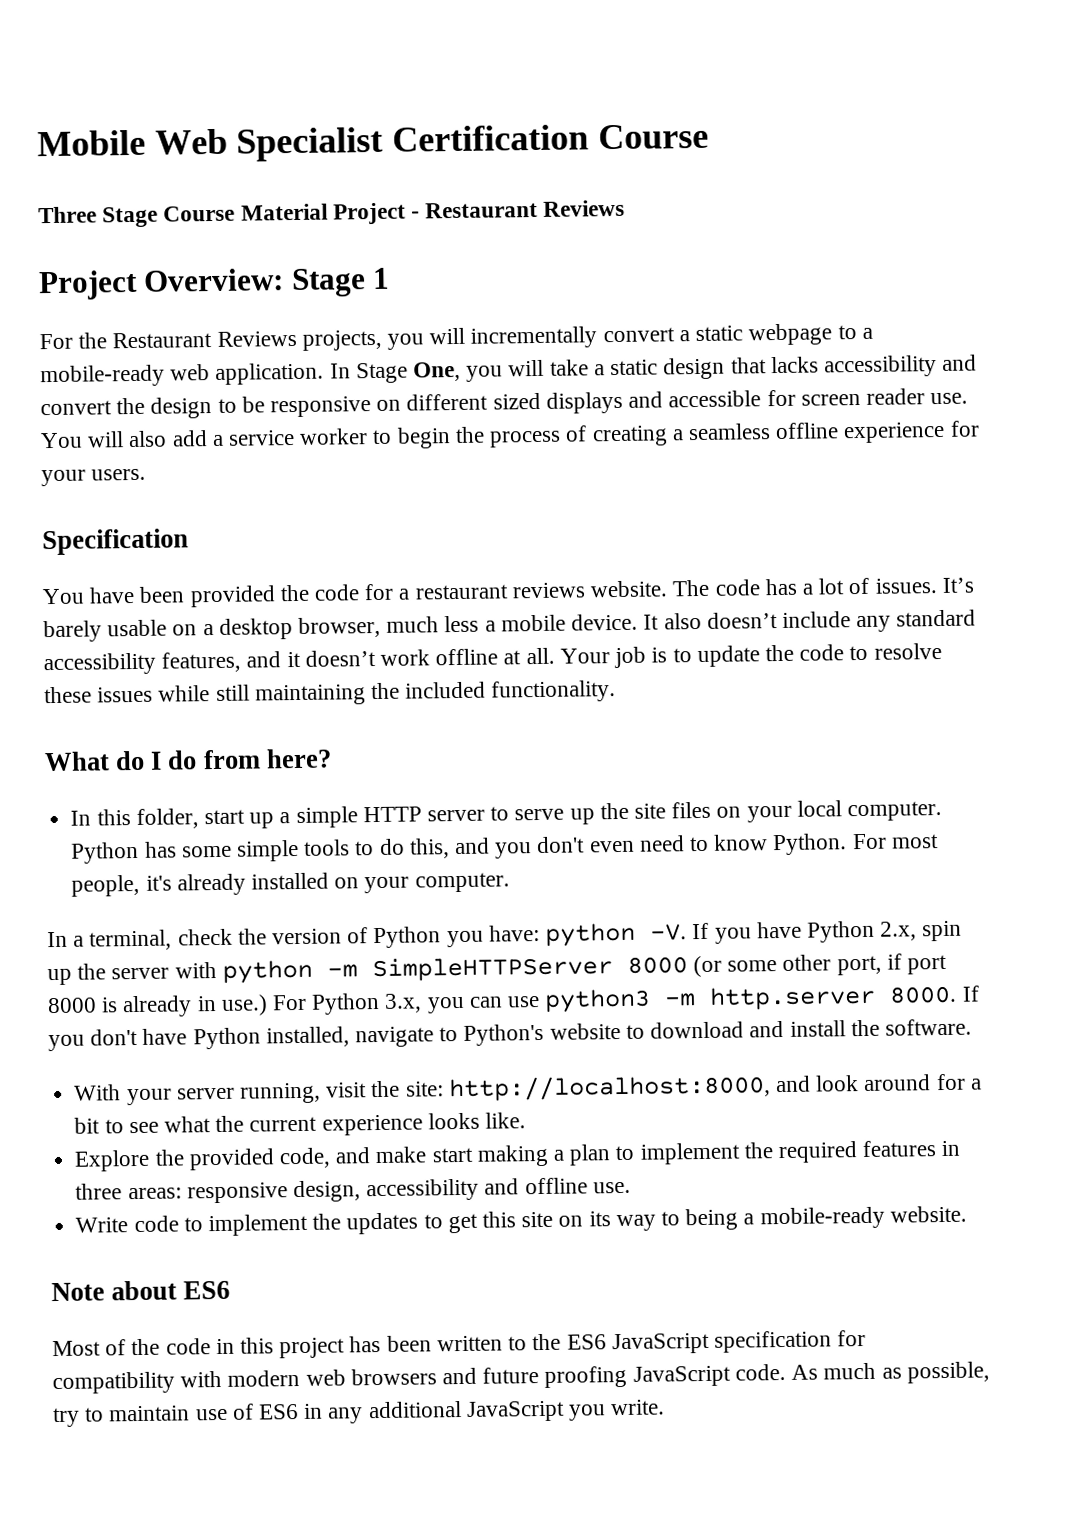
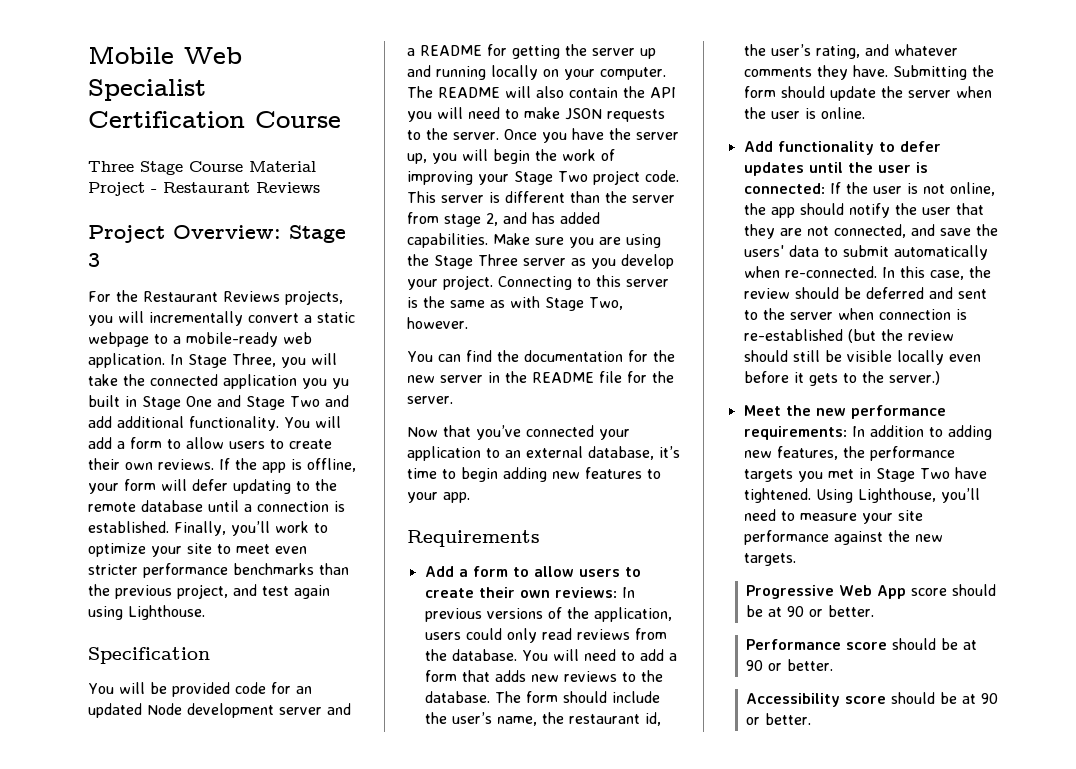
- Project Overview: Stage 1
+ Project Overview: Stage 3
- In Stage One, you will take a static design that lacks accessibility and convert the design to be responsive on different sized displays and accessible for screen reader use. You will also add a service worker to begin the process of creating a seamless offline experience for your users.
+ In Stage Three, you will take the connected application you yu built in Stage One and Stage Two and add additional functionality. You will add a form to allow users to create their own reviews. If the app is offline, your form will defer updating to the remote database until a connection is established. Finally, you’ll work to optimize your site to meet even stricter performance benchmarks than the previous project, and test again using Lighthouse.
  Specification
- You have been provided the code for a restaurant reviews website. The code has a lot of issues. It’s barely usable on a desktop browser, much less a mobile device. It also doesn’t include any standard accessibility features, and it doesn’t work offline at all. Your job is to update the code to resolve these issues while still maintaining the included functionality.
- What do I do from here?
- In this folder, start up a simple HTTP server to serve up the site files on your local computer. Python has some simple tools to do this, and you don't even need to know Python. For most people, it's already installed on your computer.
- In a terminal, check the version of Python you have: python -V. If you have Python 2.x, spin up the server with python -m SimpleHTTPServer 8000 (or some other port, if port 8000 is already in use.) For Python 3.x, you can use python3 -m http.server 8000. If you don't have Python installed, navigate to Python's website to download and install the software.
- With your server running, visit the site: http://localhost:8000, and look around for a bit to see what the current experience looks like.
- Explore the provided code, and make start making a plan to implement the required features in three areas: responsive design, accessibility and offline use.
- Write code to implement the updates to get this site on its way to being a mobile-ready website.
- Note about ES6
- Most of the code in this project has been written to the ES6 JavaScript specification for compatibility with modern web browsers and future proofing JavaScript code. As much as possible, try to maintain use of ES6 in any additional JavaScript you write.
+ You will be provided code for an updated Node development server and a README for getting the server up and running locally on your computer. The README will also contain the API you will need to make JSON requests to the server. Once you have the server up, you will begin the work of improving your Stage Two project code. This server is different than the server from stage 2, and has added capabilities. Make sure you are using the Stage Three server as you develop your project. Connecting to this server is the same as with Stage Two, however.
+ You can find the documentation for the new server in the README file for the server.
+ Now that you’ve connected your application to an external database, it’s time to begin adding new features to your app.
+ Requirements
+ Add a form to allow users to create their own reviews: In previous versions of the application, users could only read reviews from the database. You will need to add a form that adds new reviews to the database. The form should include the user’s name, the restaurant id, the user’s rating, and whatever comments they have. Submitting the form should update the server when the user is online.
+ Add functionality to defer updates until the user is connected: If the user is not online, the app should notify the user that they are not connected, and save the users' data to submit automatically when re-connected. In this case, the review should be deferred and sent to the server when connection is re-established (but the review should still be visible locally even before it gets to the server.)
+ Meet the new performance requirements: In addition to adding new features, the performance targets you met in Stage Two have tightened. Using Lighthouse, you’ll need to measure your site performance against the new targets.
+ Progressive Web App score should be at 90 or better.
+ Performance score should be at 90 or better.
+ Accessibility score should be at 90 or better.

